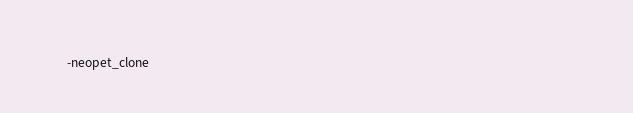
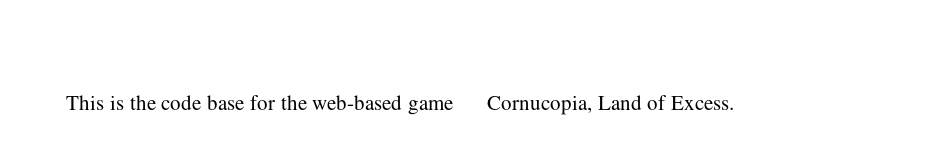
- -neopet_clone
+ This is the code base for the web-based game Cornucopia, Land of Excess.

